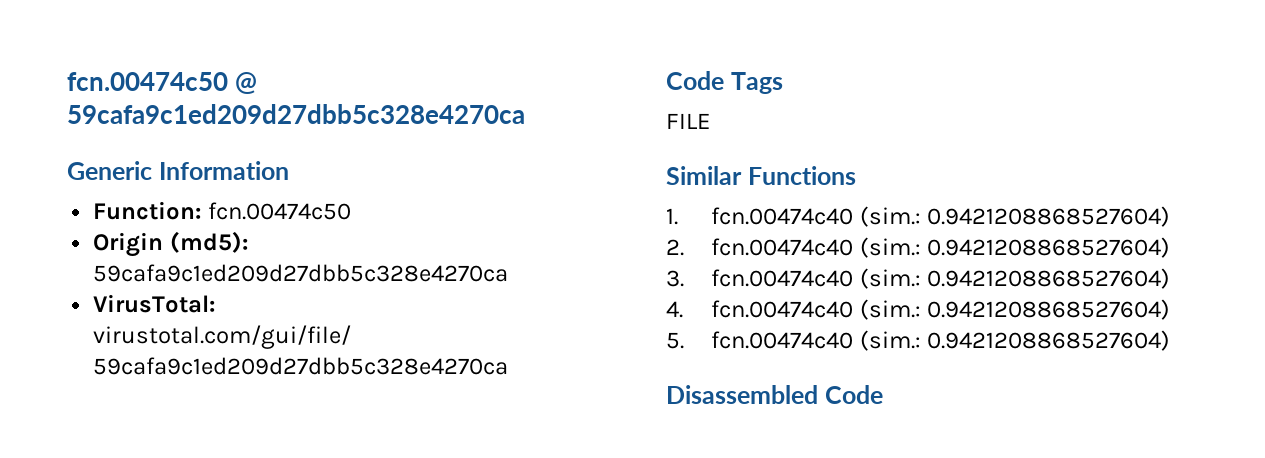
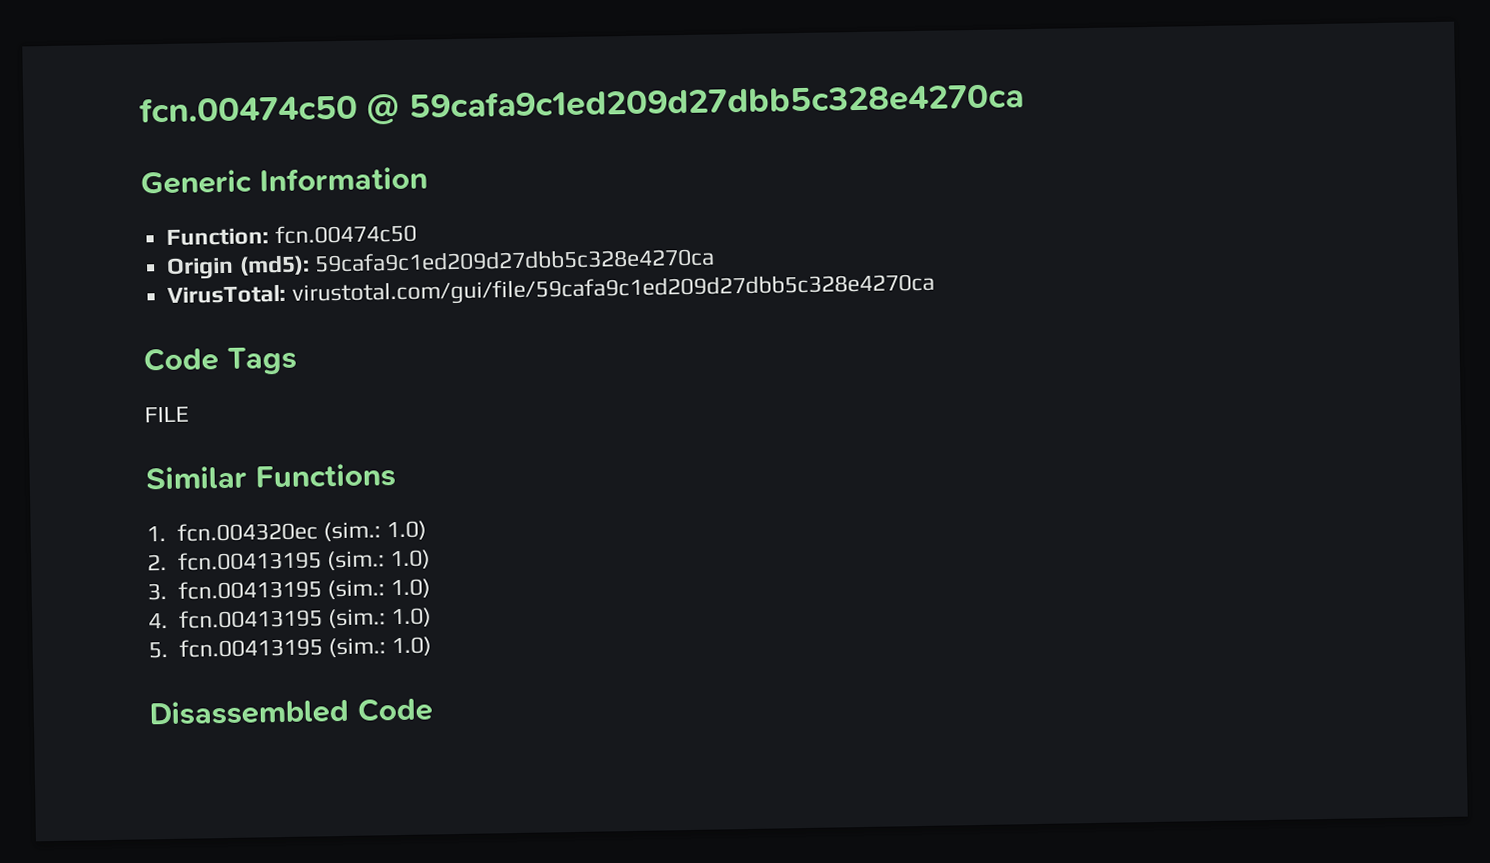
- 1. fcn.00474c40 (sim.: 0.9421208868527604)
- 2. fcn.00474c40 (sim.: 0.9421208868527604)
- 3. fcn.00474c40 (sim.: 0.9421208868527604)
- 4. fcn.00474c40 (sim.: 0.9421208868527604)
- 5. fcn.00474c40 (sim.: 0.9421208868527604)
+ 1. fcn.004320ec (sim.: 1.0)
+ 2. fcn.00413195 (sim.: 1.0)
+ 3. fcn.00413195 (sim.: 1.0)
+ 4. fcn.00413195 (sim.: 1.0)
+ 5. fcn.00413195 (sim.: 1.0)

